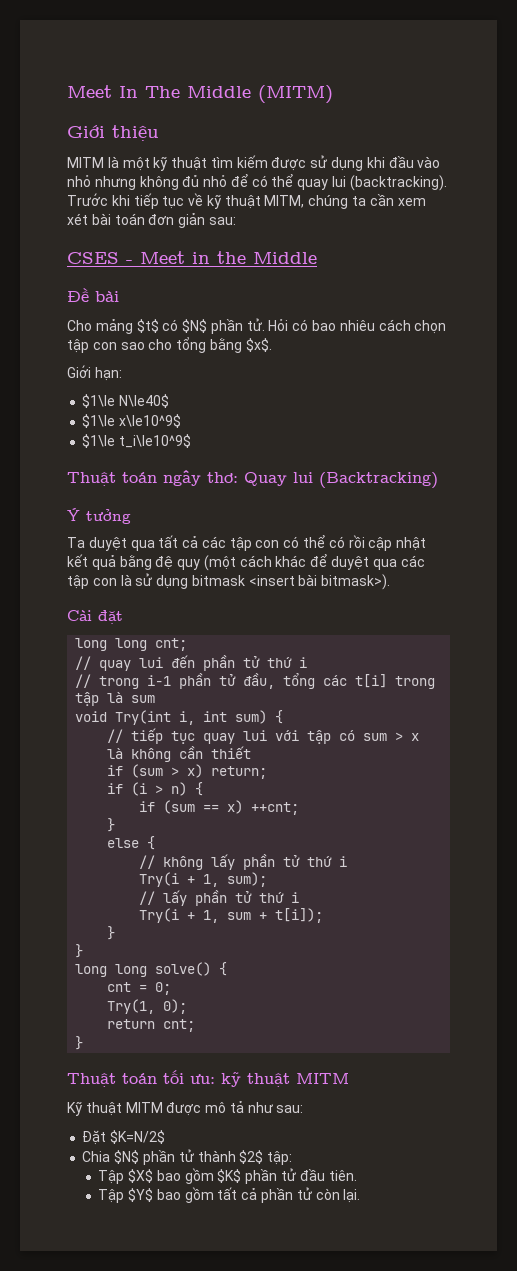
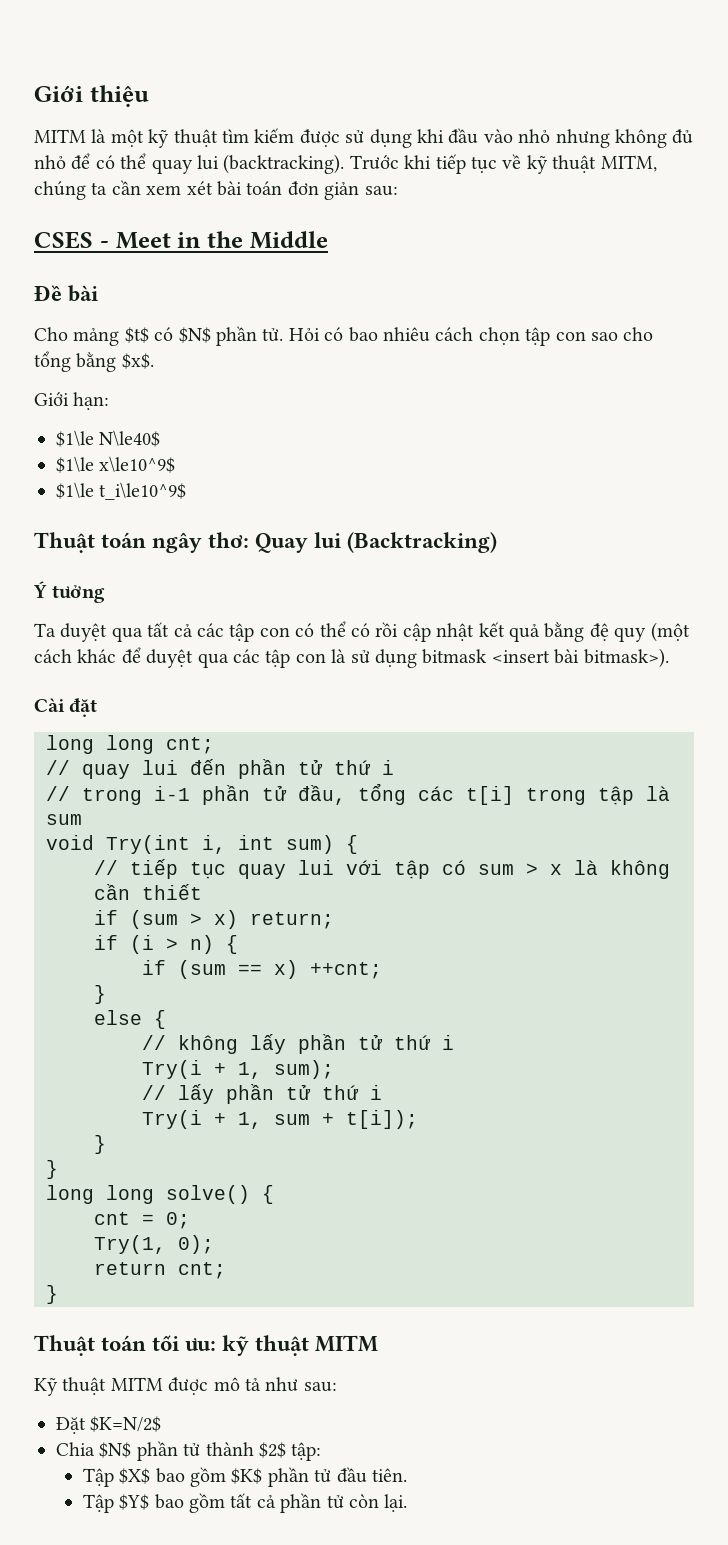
- Meet In The Middle (MITM)

